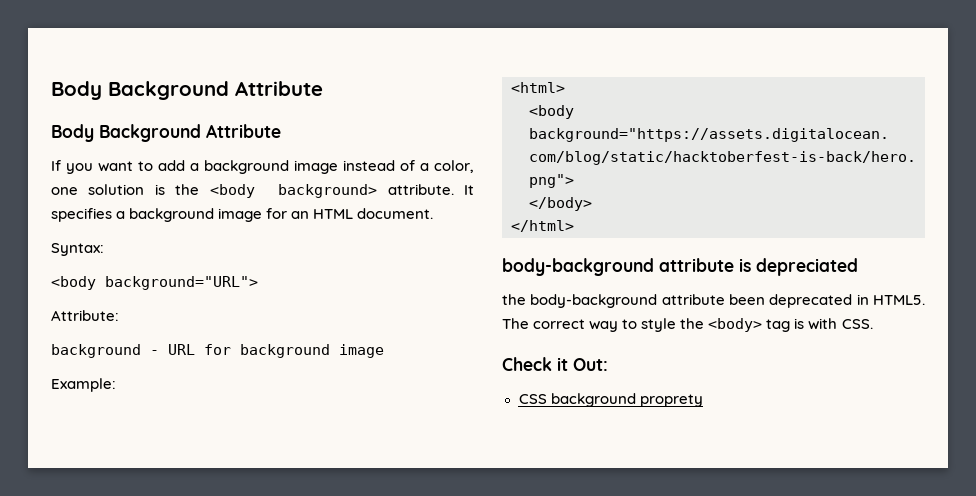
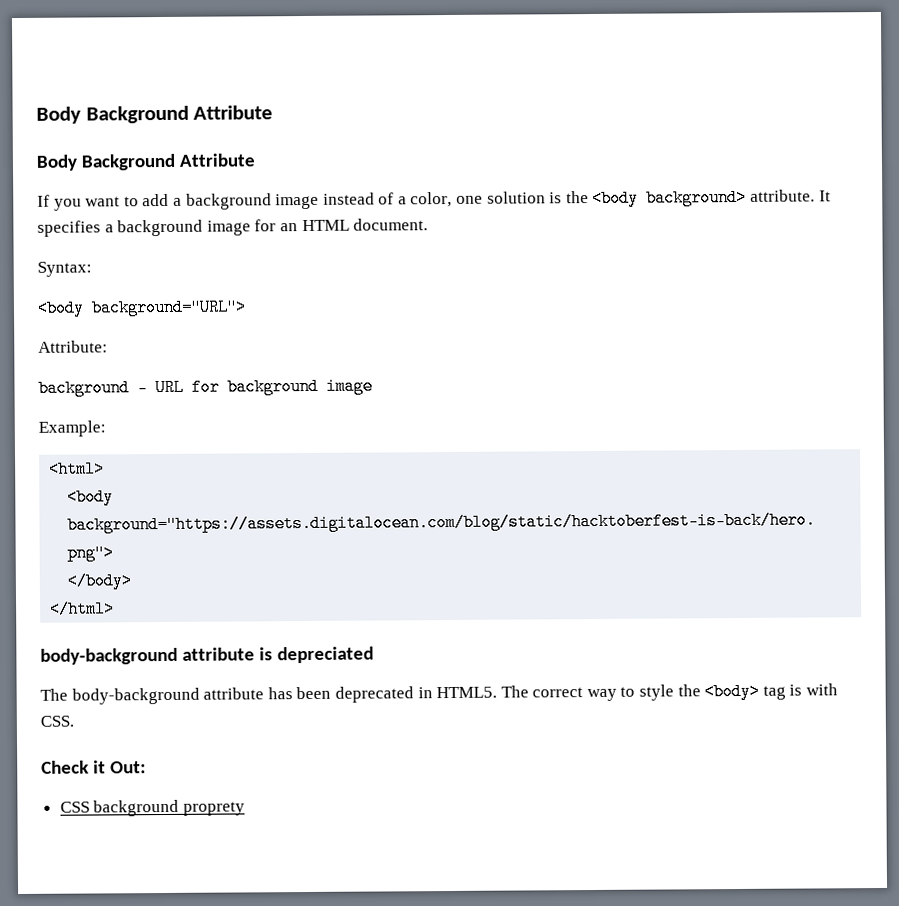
- the body-background attribute been deprecated in HTML5.
+ The body-background attribute has been deprecated in HTML5.

